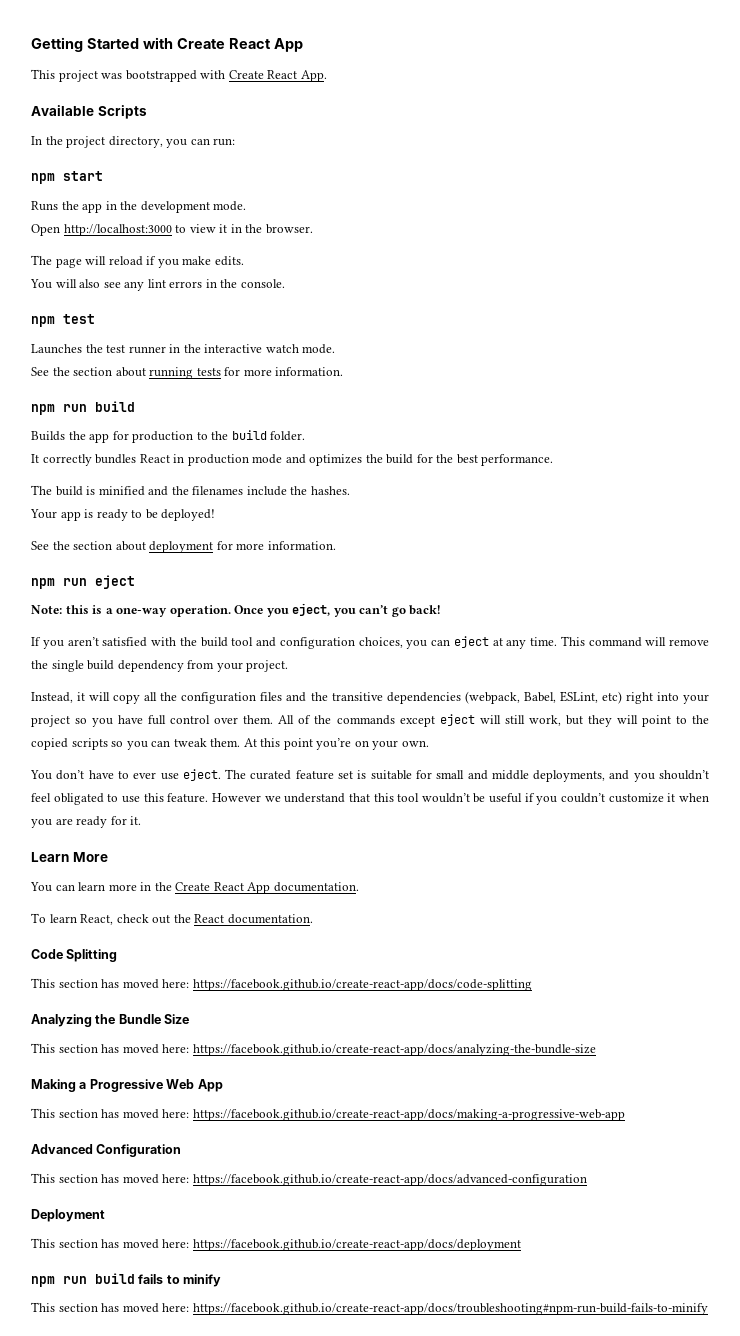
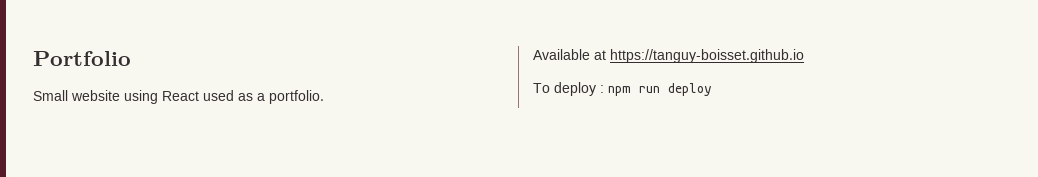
- Getting Started with Create React App
- This project was bootstrapped with Create React App.
- Available Scripts
- In the project directory, you can run:
- npm start
- Runs the app in the development mode.
- Open http://localhost:3000 to view it in the browser.
- The page will reload if you make edits.
- You will also see any lint errors in the console.
- npm test
- Launches the test runner in the interactive watch mode.
- See the section about running tests for more information.
- npm run build
- Builds the app for production to the build folder.
- It correctly bundles React in production mode and optimizes the build for the best performance.
- The build is minified and the filenames include the hashes.
- Your app is ready to be deployed!
- See the section about deployment for more information.
- npm run eject
- Note: this is a one-way operation. Once you eject, you can’t go back!
- If you aren’t satisfied with the build tool and configuration choices, you can eject at any time. This command will remove the single build dependency from your project.
- Instead, it will copy all the configuration files and the transitive dependencies (webpack, Babel, ESLint, etc) right into your project so you have full control over them. All of the commands except eject will still work, but they will point to the copied scripts so you can tweak them. At this point you’re on your own.
- You don’t have to ever use eject. The curated feature set is suitable for small and middle deployments, and you shouldn’t feel obligated to use this feature. However we understand that this tool wouldn’t be useful if you couldn’t customize it when you are ready for it.
- Learn More
- You can learn more in the Create React App documentation.
- To learn React, check out the React documentation.
- Code Splitting
- This section has moved here: https://facebook.github.io/create-react-app/docs/code-splitting
- Analyzing the Bundle Size
- This section has moved here: https://facebook.github.io/create-react-app/docs/analyzing-the-bundle-size
- Making a Progressive Web App
- This section has moved here: https://facebook.github.io/create-react-app/docs/making-a-progressive-web-app
- Advanced Configuration
- This section has moved here: https://facebook.github.io/create-react-app/docs/advanced-configuration
- Deployment
- This section has moved here: https://facebook.github.io/create-react-app/docs/deployment
- npm run build fails to minify
- This section has moved here: https://facebook.github.io/create-react-app/docs/troubleshooting#npm-run-build-fails-to-minify
+ Portfolio
+ Small website using React used as a portfolio.
+ Available at https://tanguy-boisset.github.io
+ To deploy : npm run deploy

